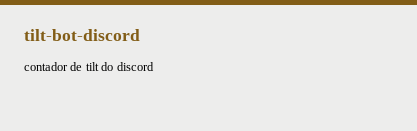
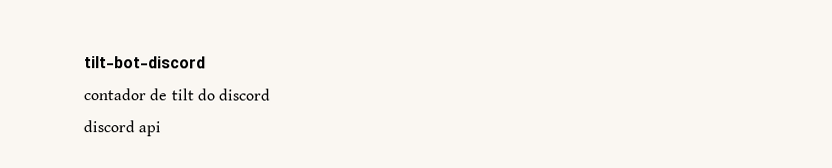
+ discord api

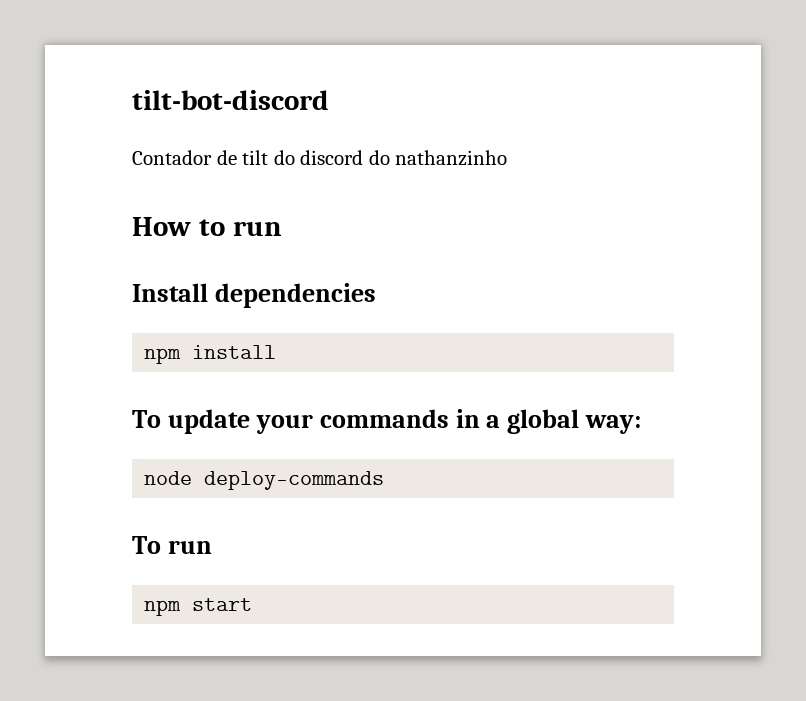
- contador de tilt do discord
- discord api
+ Contador de tilt do discord do nathanzinho
+ How to run
+ Install dependencies
+ npm install
+ To update your commands in a global way:
+ node deploy-commands
+ To run
+ npm start

